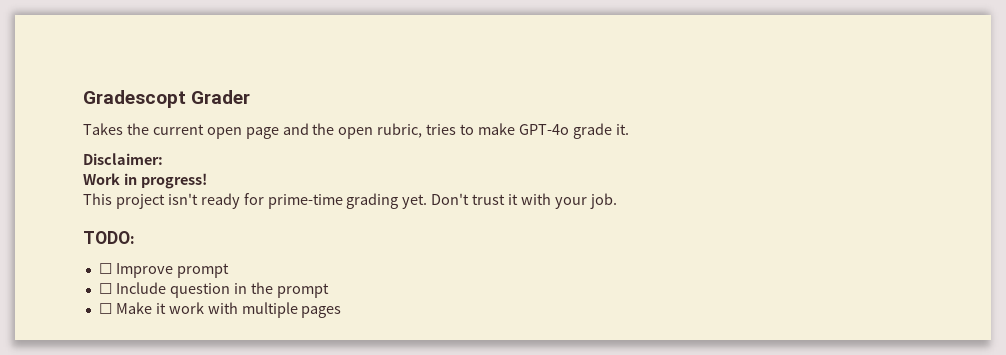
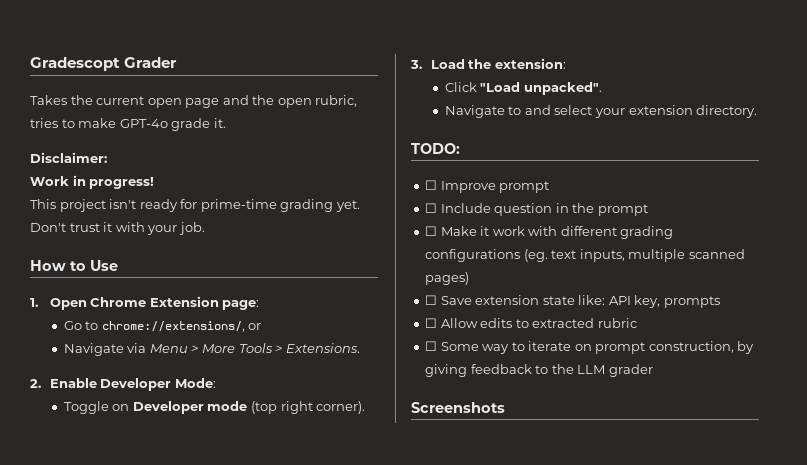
+ How to Use
+ 1. Open Chrome Extension page:
+ Go to chrome://extensions/, or
+ Navigate via Menu > More Tools > Extensions.
+ 2. Enable Developer Mode:
+ Toggle on Developer mode (top right corner).
+ 3. Load the extension:
+ Click "Load unpacked".
+ Navigate to and select your extension directory.
- ☐ Make it work with multiple pages
+ ☐ Make it work with different grading configurations (eg. text inputs, multiple scanned pages)
+ ☐ Save extension state like: API key, prompts
+ ☐ Allow edits to extracted rubric
+ ☐ Some way to iterate on prompt construction, by giving feedback to the LLM grader
+ Screenshots

